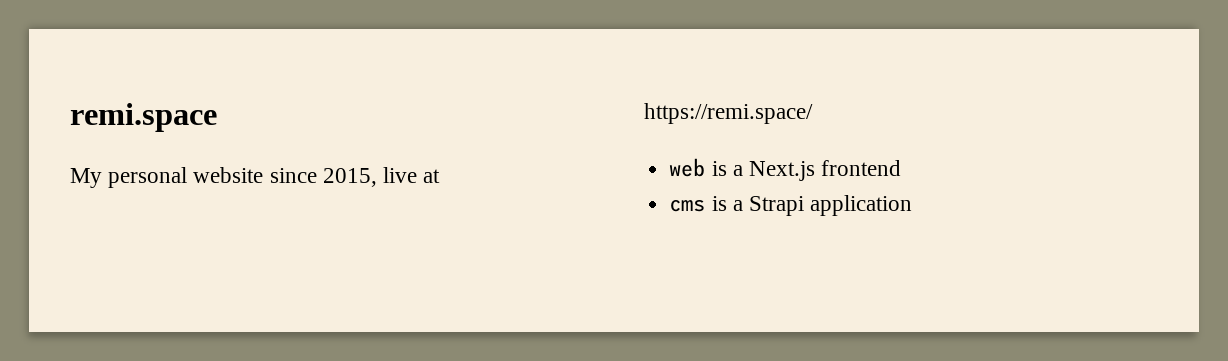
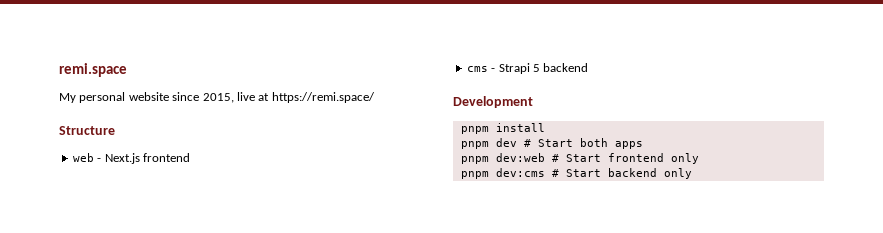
+ Structure
- web is a Next.js frontend
+ web - Next.js frontend
- cms is a Strapi application
+ cms - Strapi 5 backend
+ Development
+ pnpm install
+ pnpm dev # Start both apps
+ pnpm dev:web # Start frontend only
+ pnpm dev:cms # Start backend only

